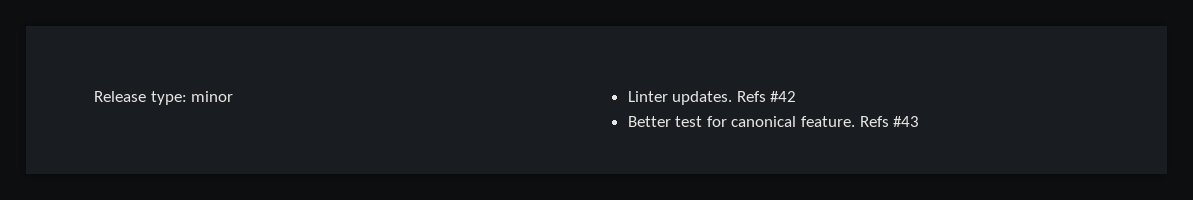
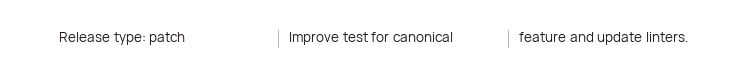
- Release type: minor
- Linter updates. Refs #42
- Better test for canonical feature. Refs #43
+ Release type: patch
+ Improve test for canonical feature and update linters.

